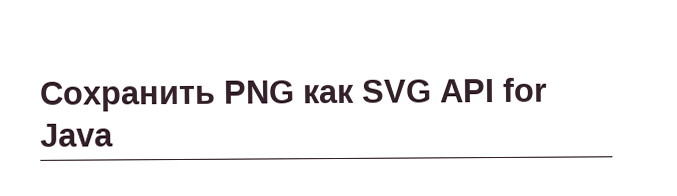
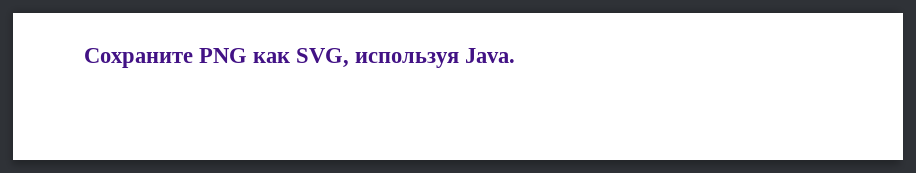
- Сохранить PNG как SVG API for Java
+ Сохраните PNG как SVG, используя Java.

